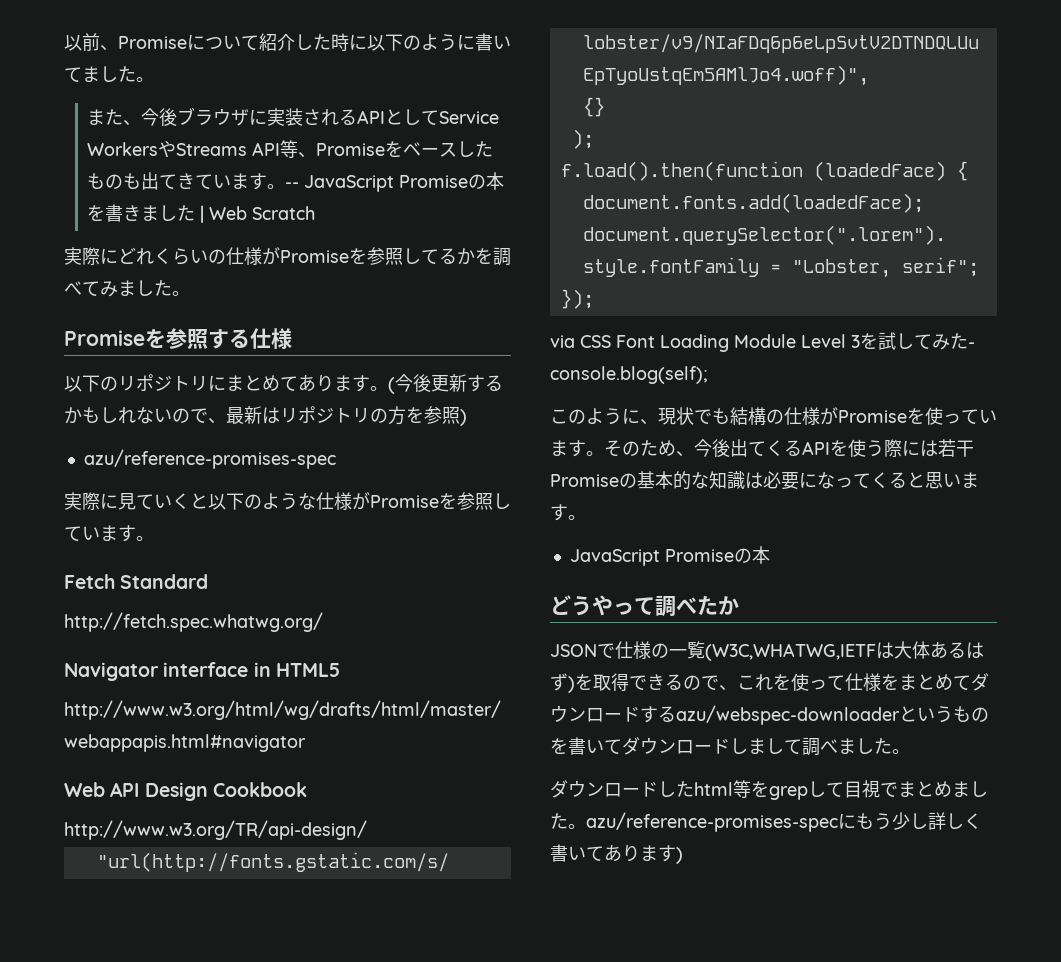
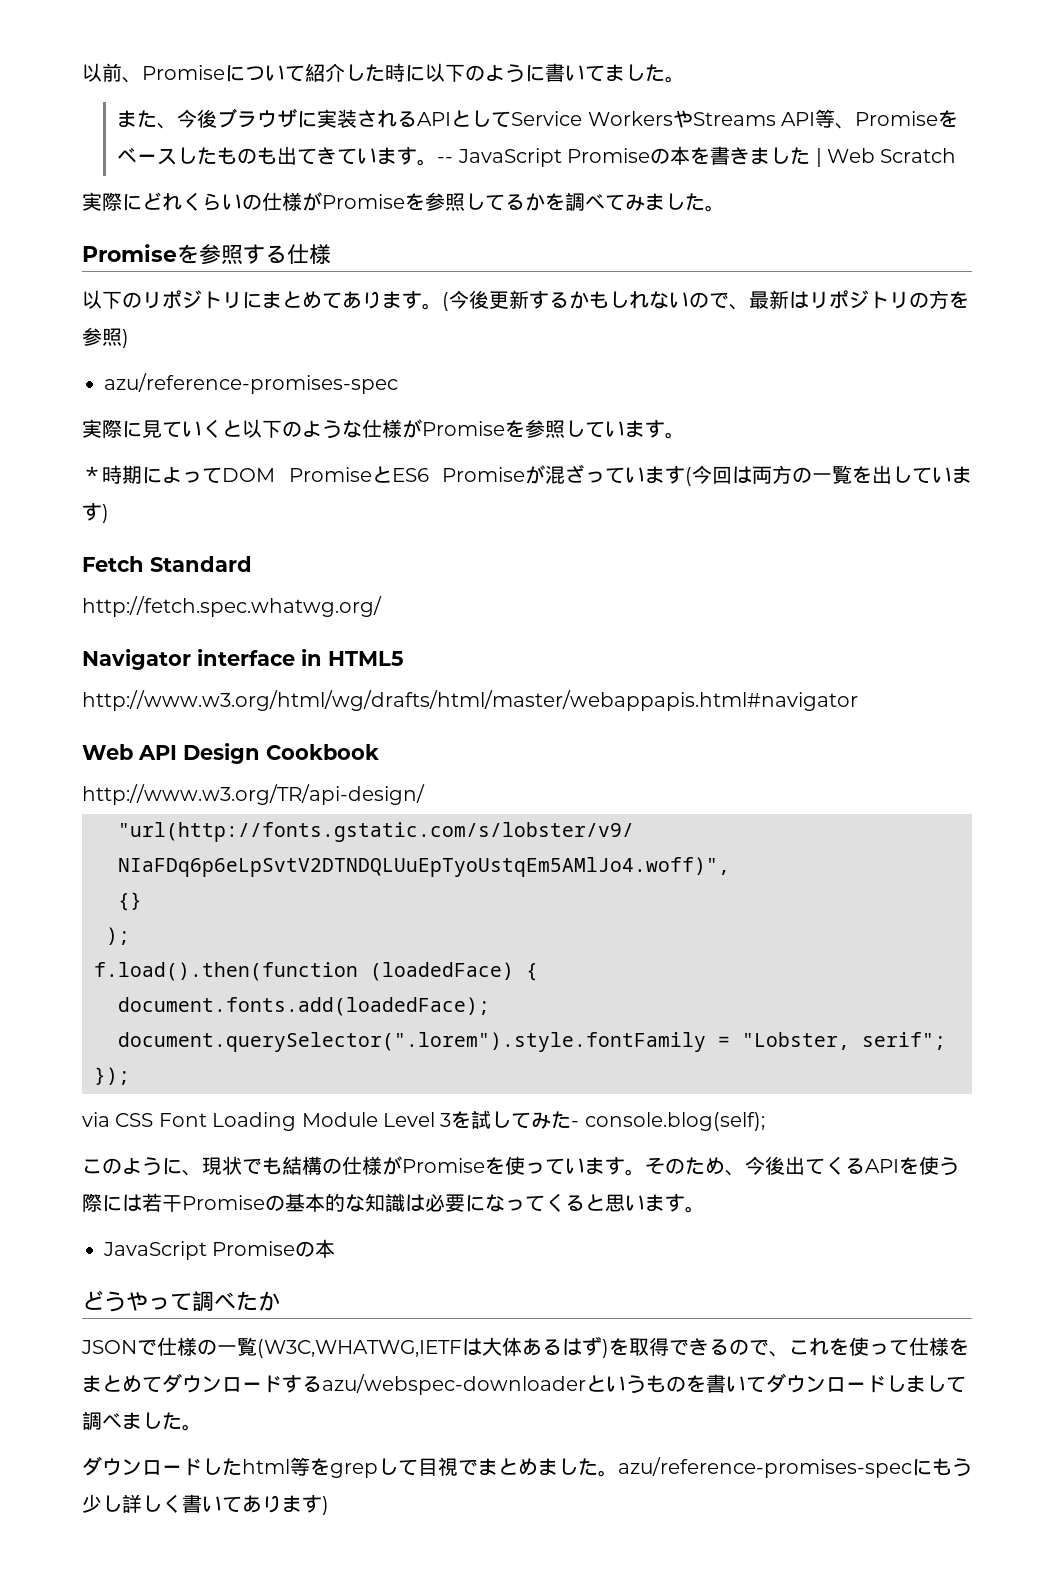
+ ＊時期によってDOM PromiseとES6 Promiseが混ざっています(今回は両方の一覧を出しています)

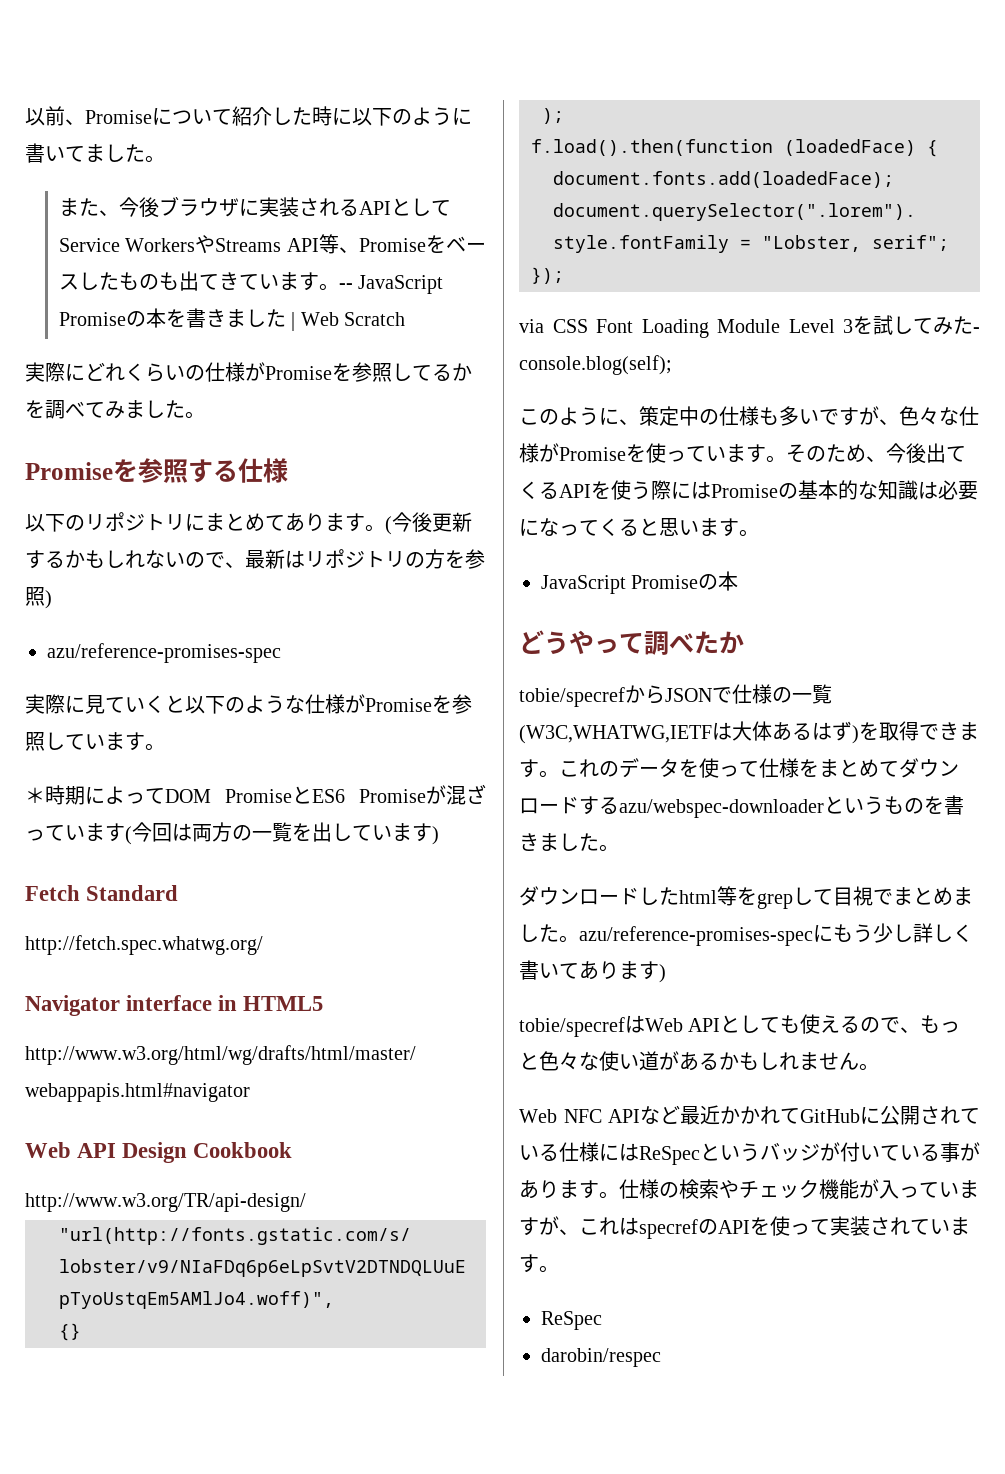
- このように、現状でも結構の仕様がPromiseを使っています。
+ このように、策定中の仕様も多いですが、色々な仕様がPromiseを使っています。
- そのため、今後出てくるAPIを使う際には若干Promiseの基本的な知識は必要になってくると思います。
+ そのため、今後出てくるAPIを使う際にはPromiseの基本的な知識は必要になってくると思います。
- JSONで仕様の一覧(W3C,WHATWG,IETFは大体あるはず)を取得できるので、これを使って仕様をまとめてダウンロードするazu/webspec-downloaderというものを書いてダウンロードしまして調べました。
+ tobie/specrefからJSONで仕様の一覧(W3C,WHATWG,IETFは大体あるはず)を取得できます。これのデータを使って仕様をまとめてダウンロードするazu/webspec-downloaderというものを書きました。
+ tobie/specrefはWeb APIとしても使えるので、もっと色々な使い道があるかもしれません。
+ Web NFC APIなど最近かかれてGitHubに公開されている仕様にはReSpecというバッジが付いている事があります。仕様の検索やチェック機能が入っていますが、これはspecrefのAPIを使って実装されています。
+ ReSpec
+ darobin/respec

